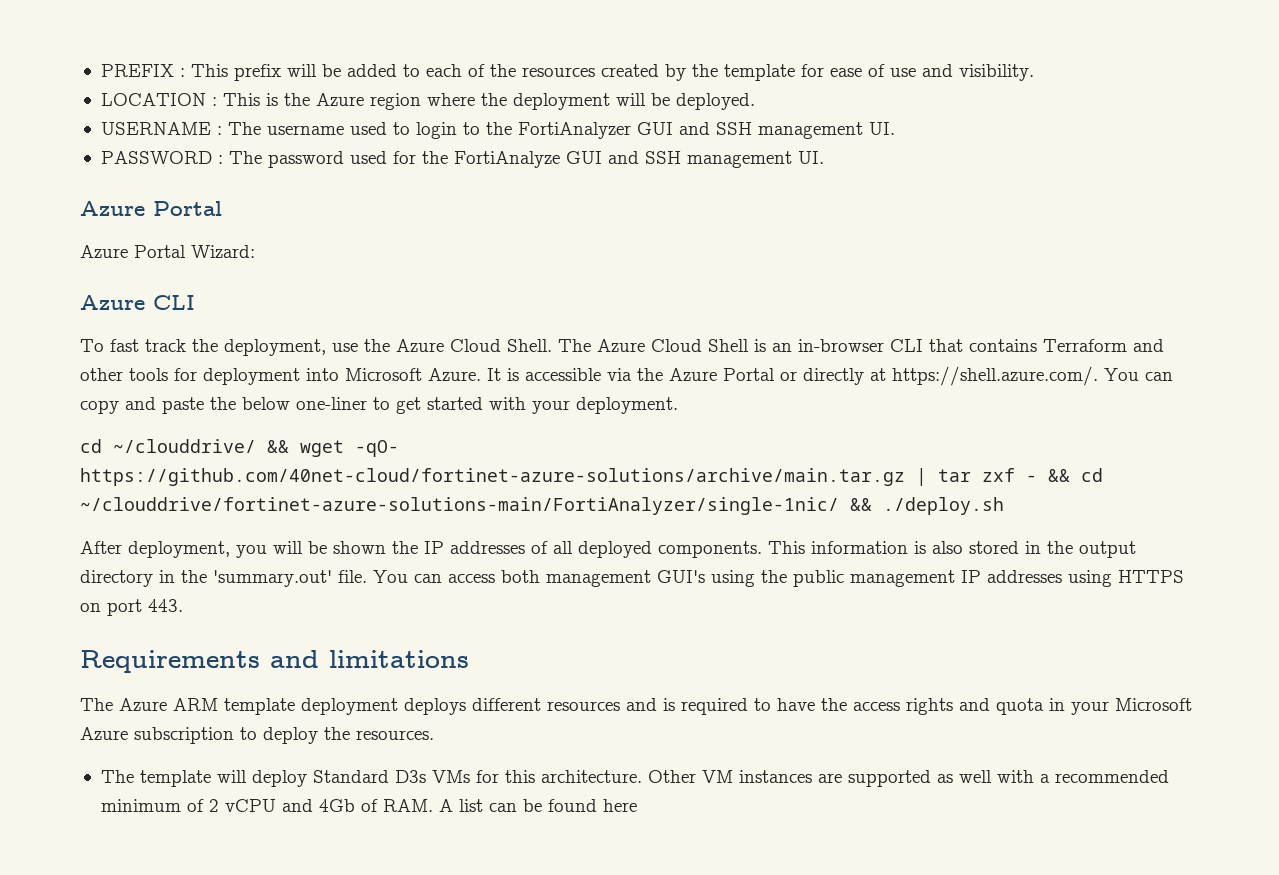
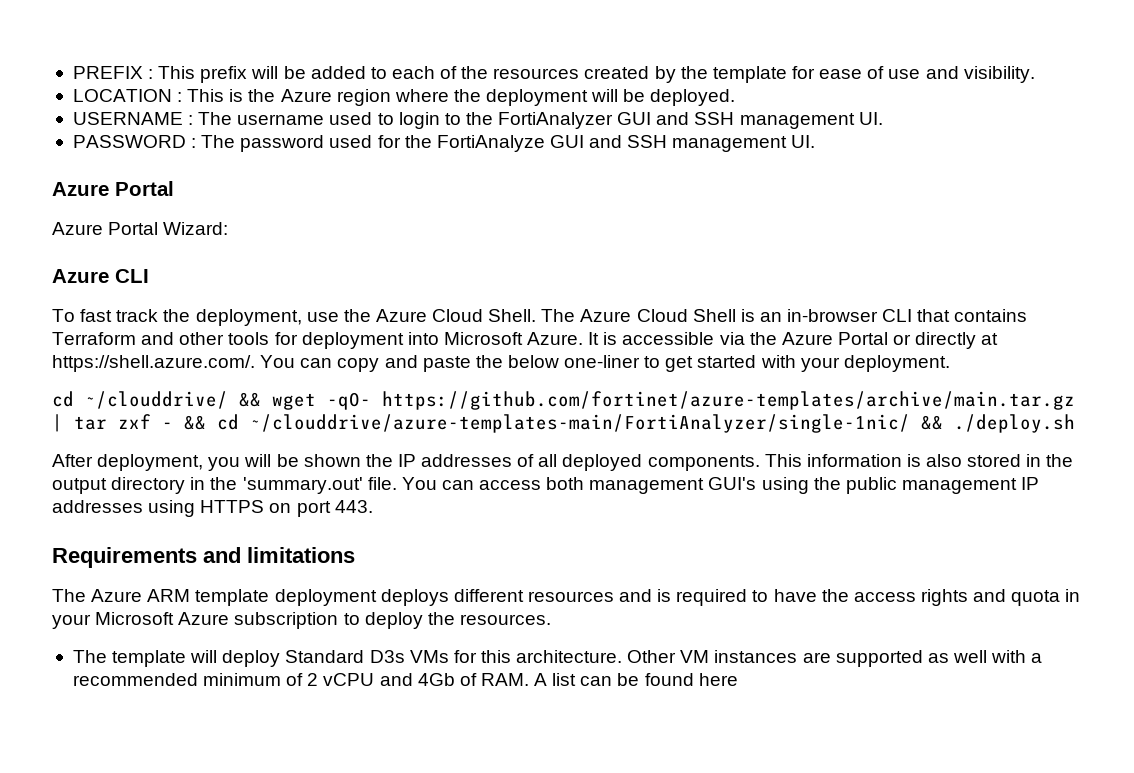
- cd ~/clouddrive/ && wget -qO- https://github.com/40net-cloud/fortinet-azure-solutions/archive/main.tar.gz | tar zxf - && cd ~/clouddrive/fortinet-azure-solutions-main/FortiAnalyzer/single-1nic/ && ./deploy.sh
+ cd ~/clouddrive/ && wget -qO- https://github.com/fortinet/azure-templates/archive/main.tar.gz | tar zxf - && cd ~/clouddrive/azure-templates-main/FortiAnalyzer/single-1nic/ && ./deploy.sh

